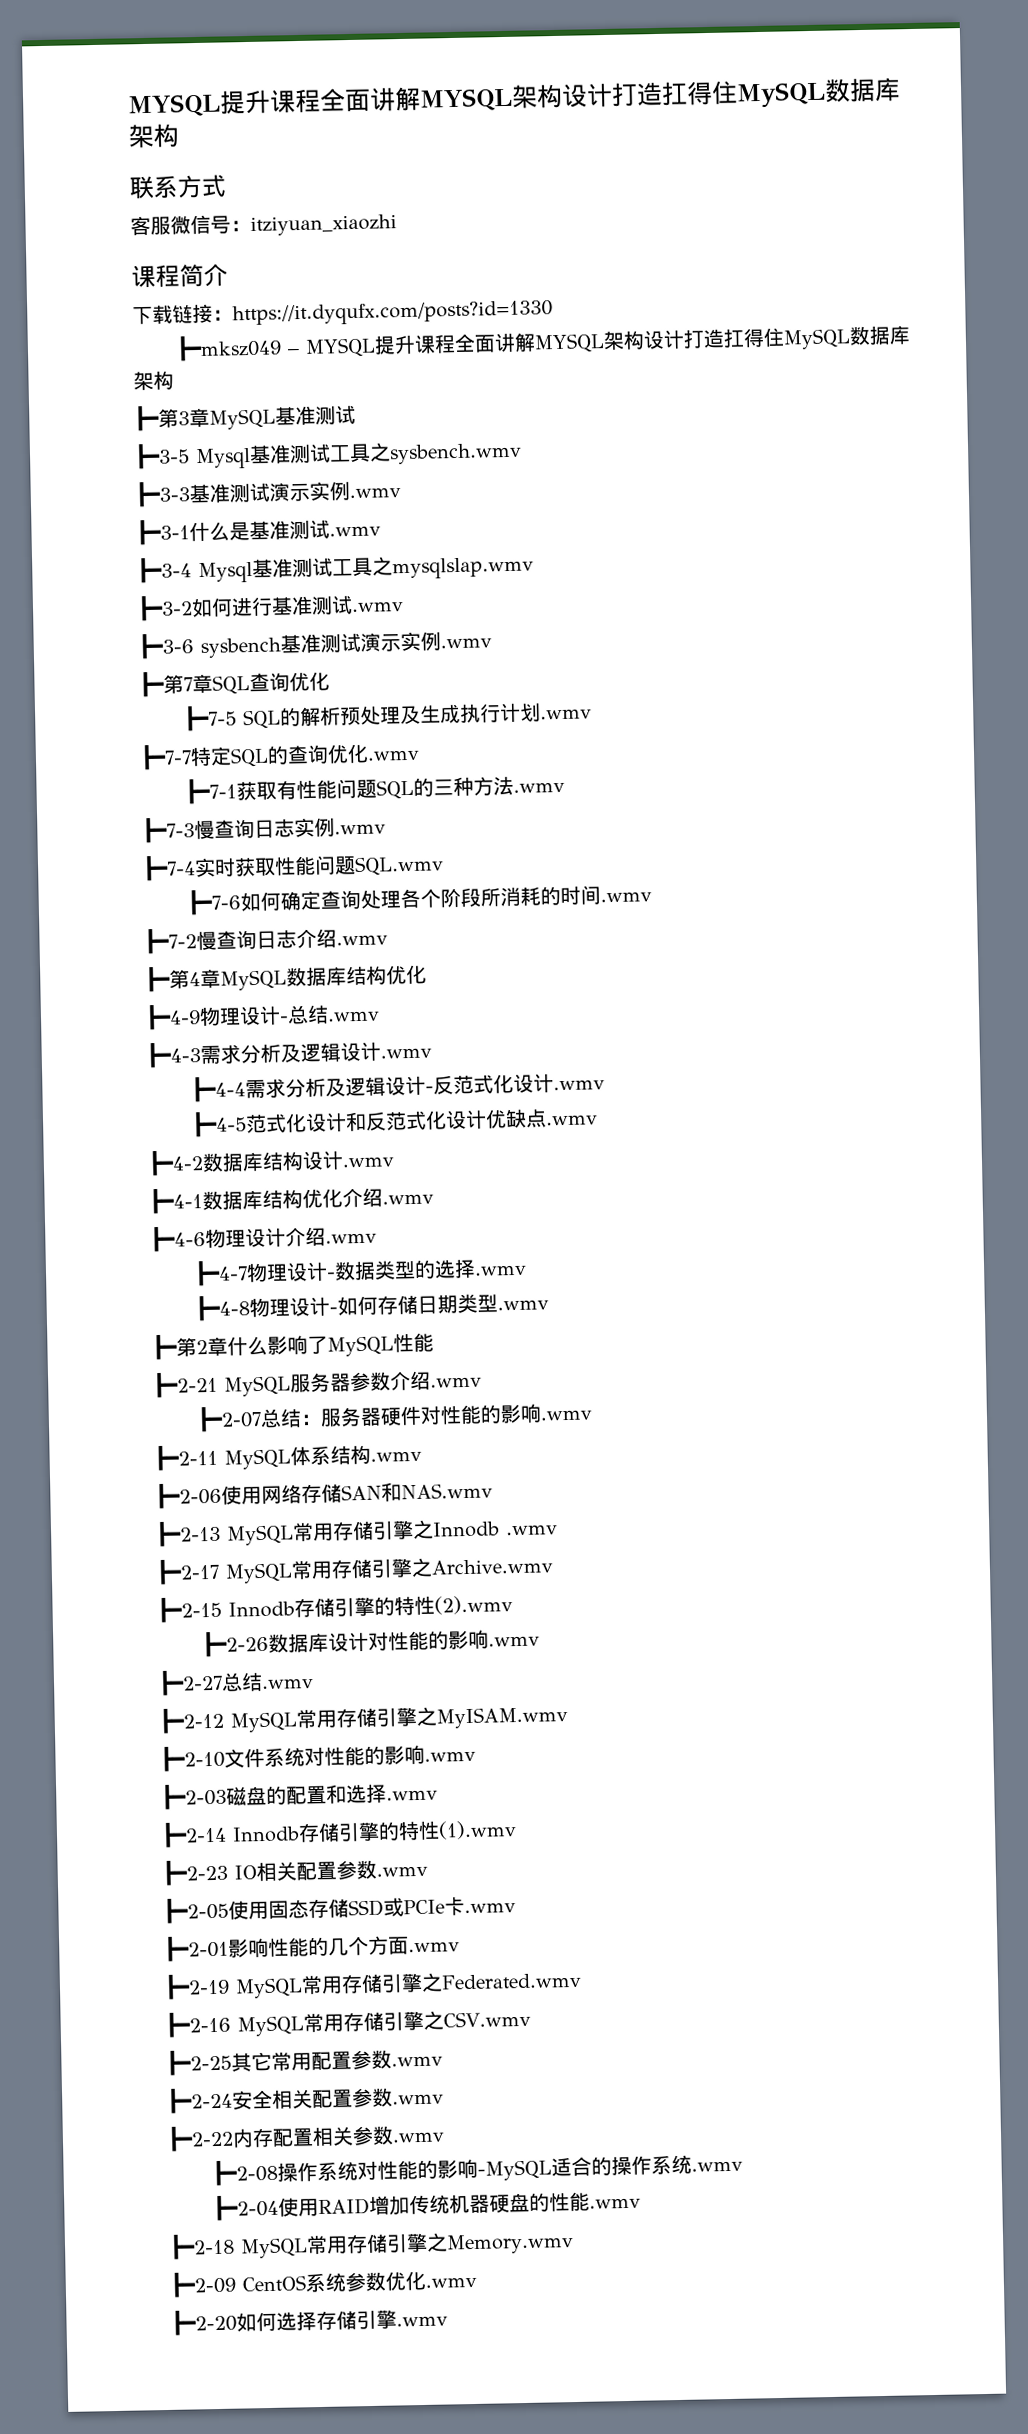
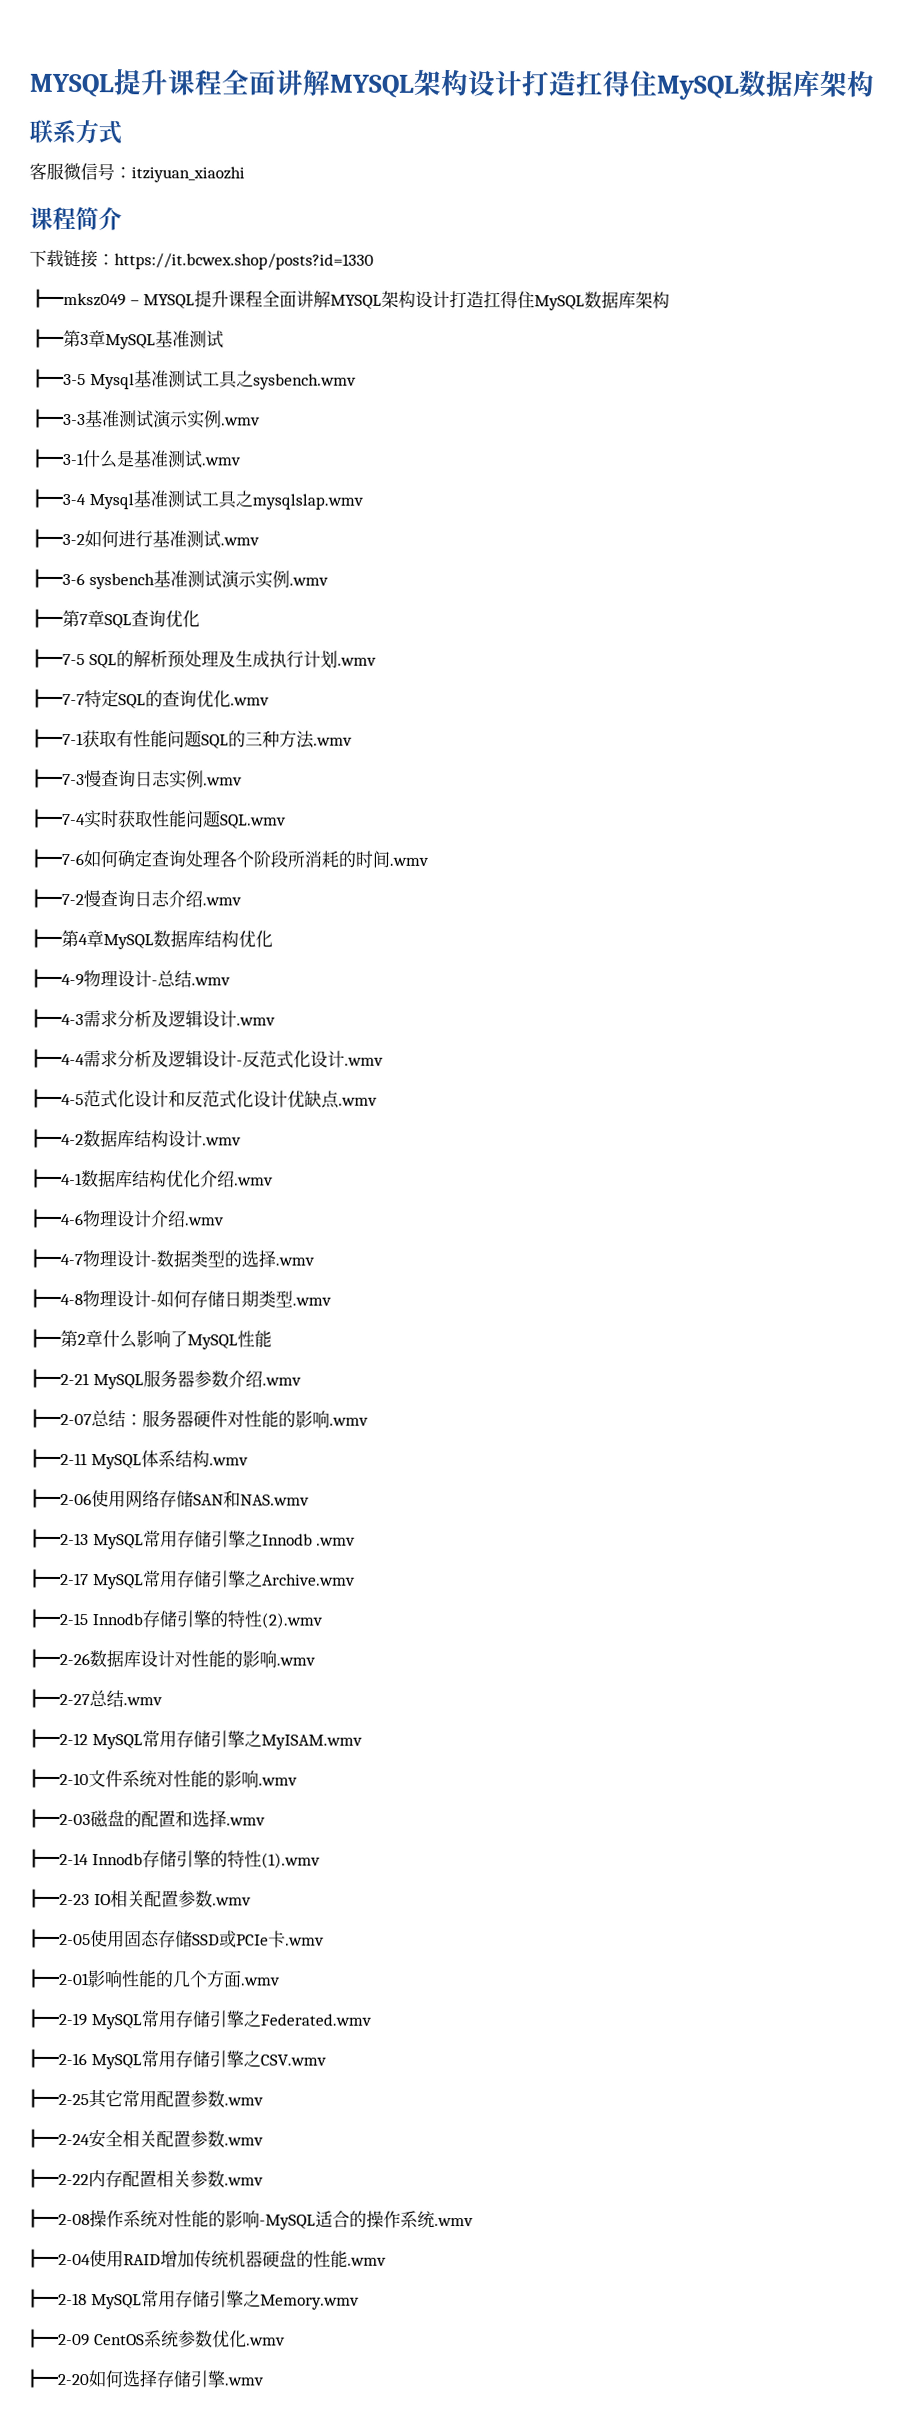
- 下载链接：https://it.dyqufx.com/posts?id=1330
+ 下载链接：https://it.bcwex.shop/posts?id=1330

